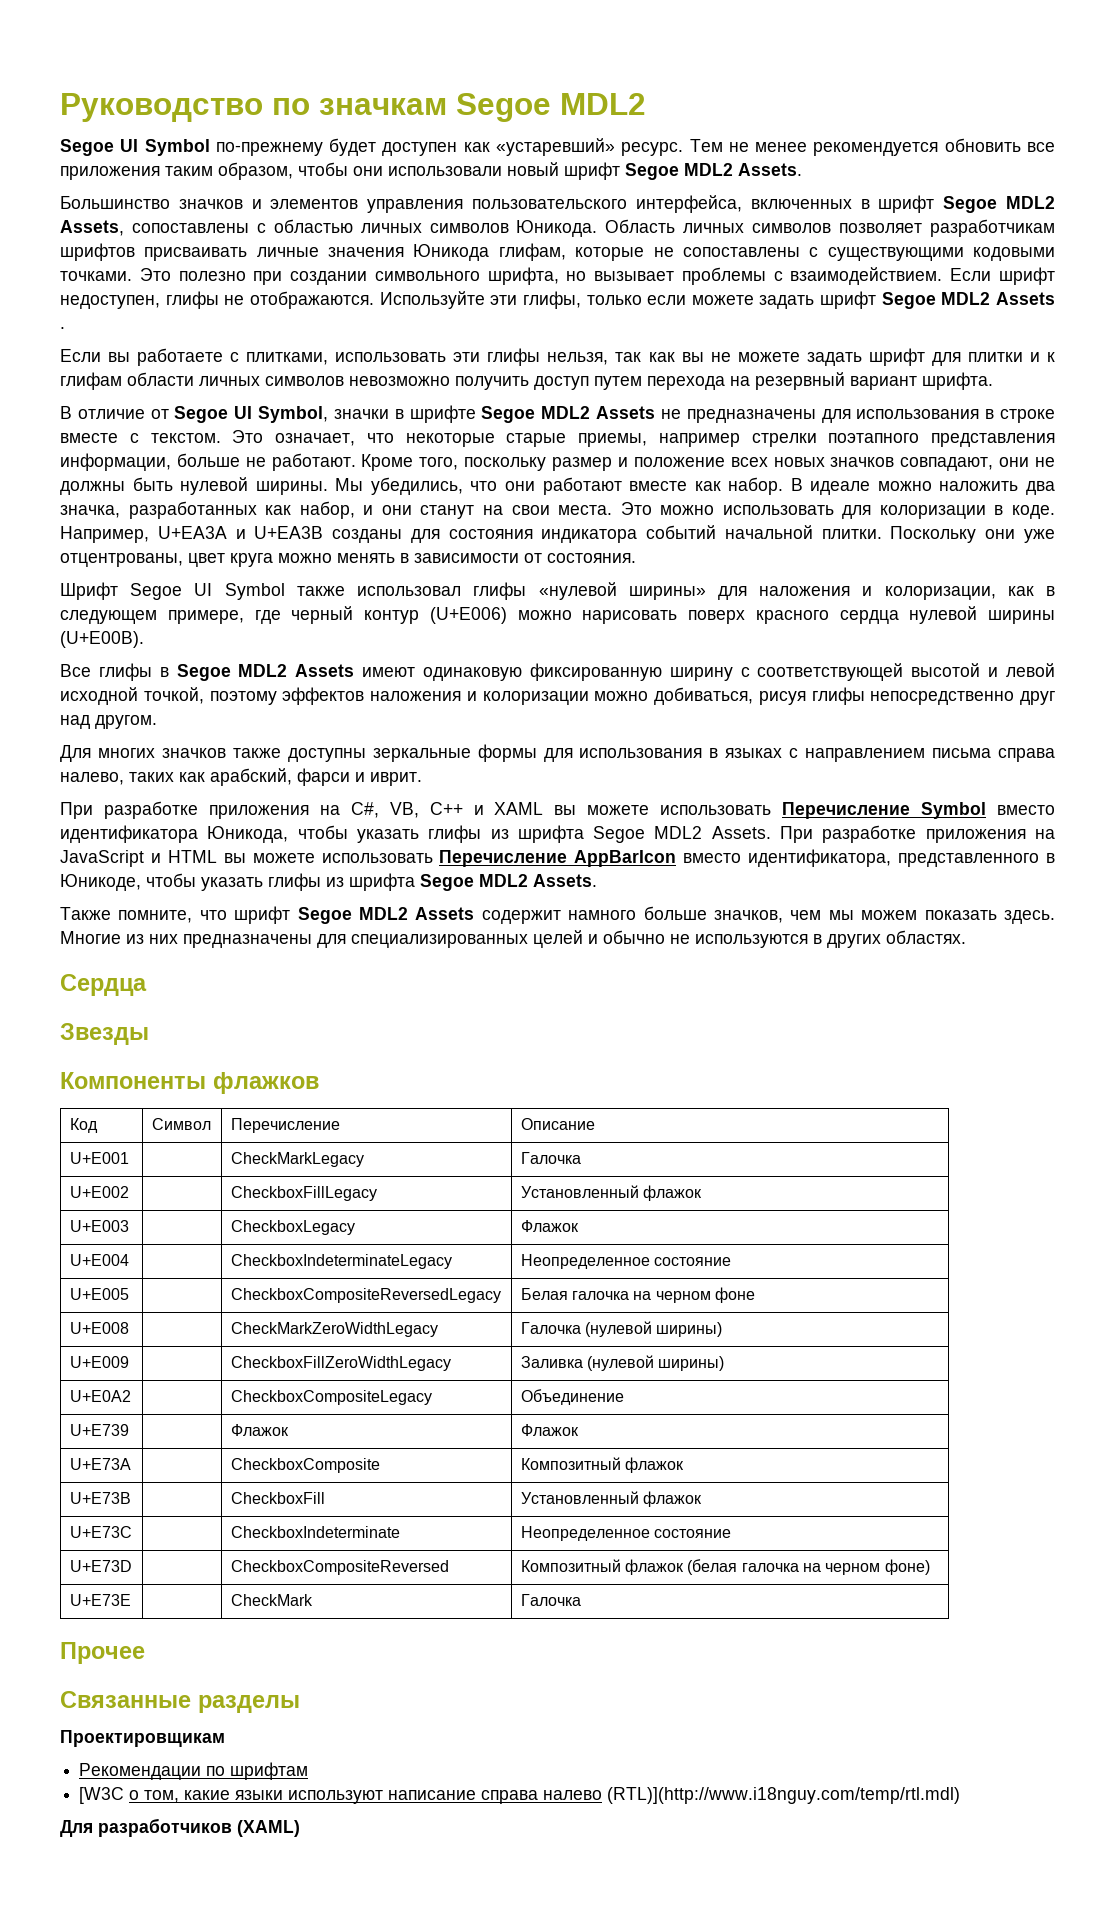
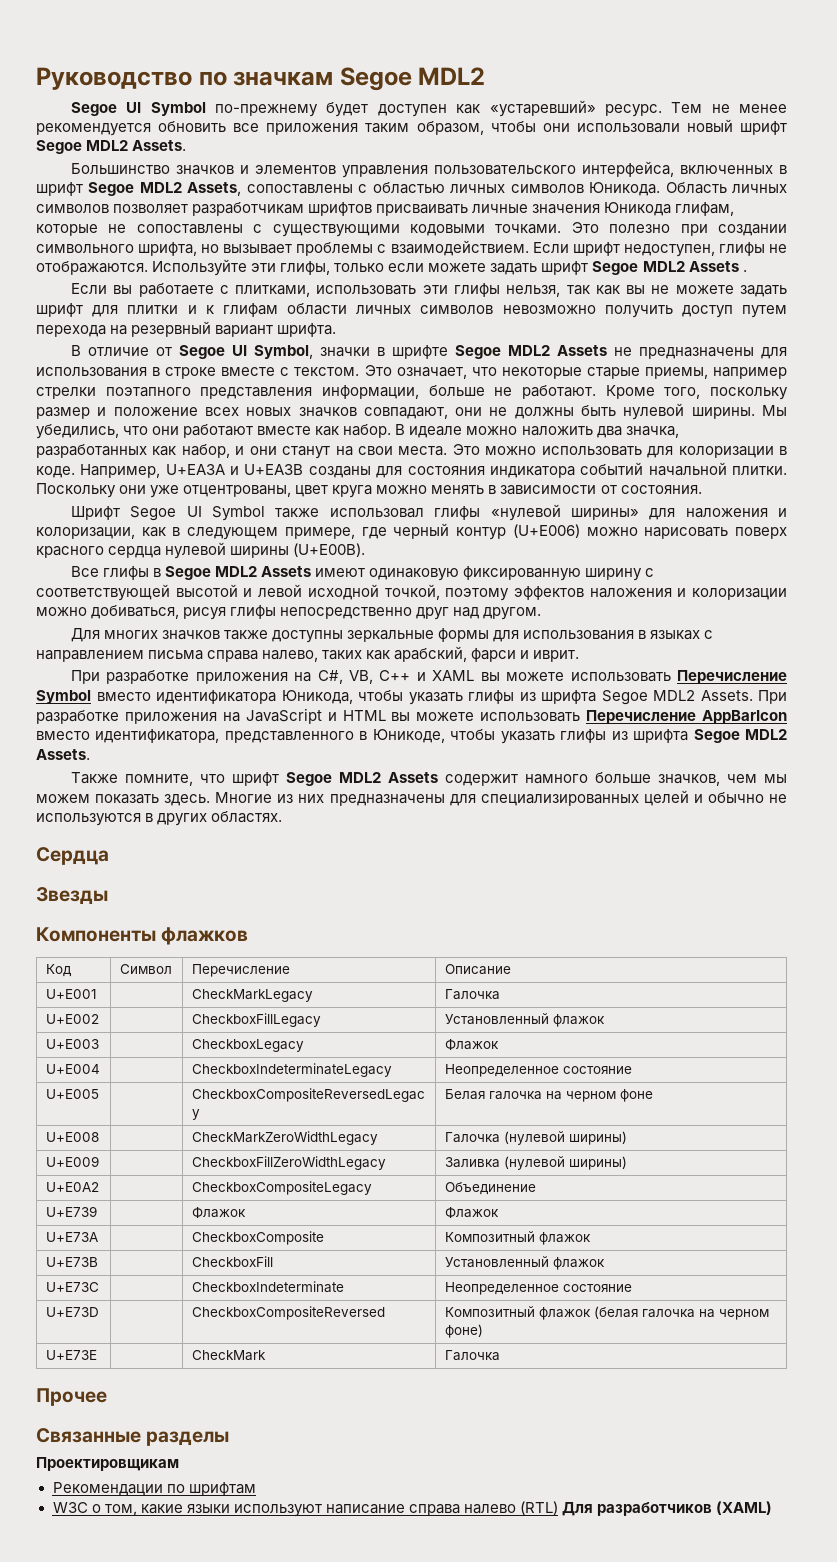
- [W3C о том, какие языки используют написание справа налево (RTL)](http://www.i18nguy.com/temp/rtl.mdl)
- Для разработчиков (XAML)
+ W3C о том, какие языки используют написание справа налево (RTL) Для разработчиков (XAML)

